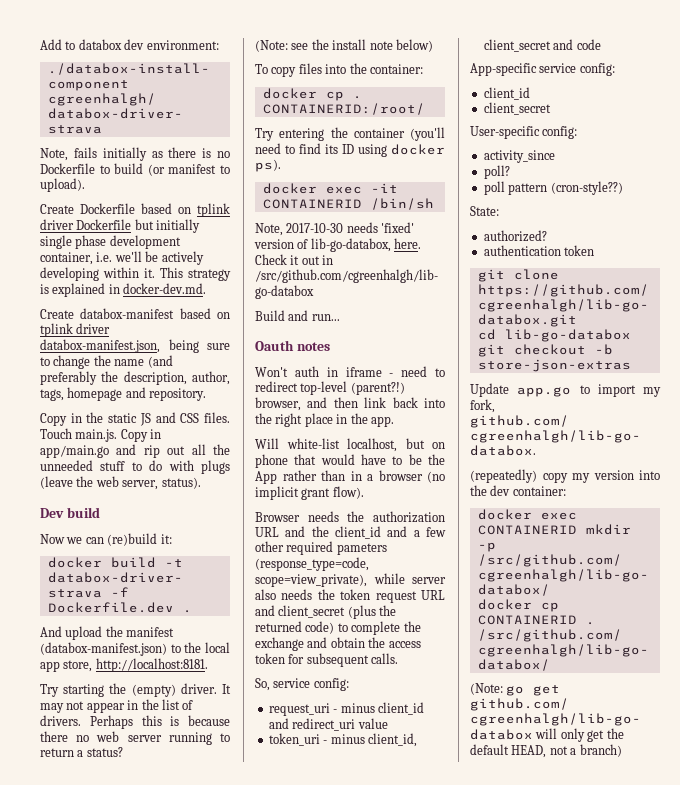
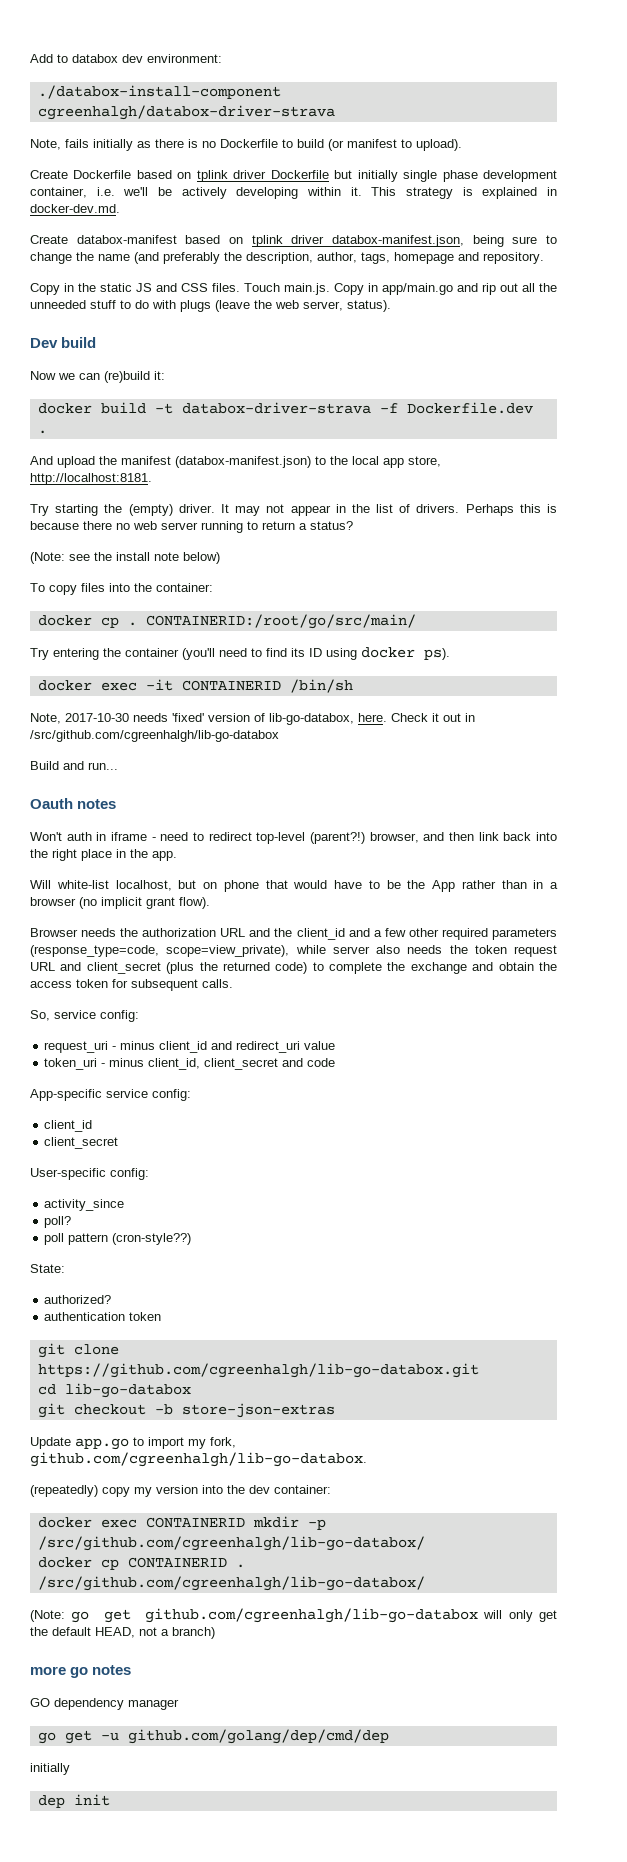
- CONTAINERID:/root/
+ CONTAINERID:/root/go/src/main/
- Browser needs the authorization URL and the client_id and a few other required pameters (response_type=code, scope=view_private), while server also needs the token request URL and client_secret (plus the returned code) to complete the exchange and obtain the access token for subsequent calls.
+ Browser needs the authorization URL and the client_id and a few other required parameters (response_type=code, scope=view_private), while server also needs the token request URL and client_secret (plus the returned code) to complete the exchange and obtain the access token for subsequent calls.
+ more go notes
+ GO dependency manager
+ go get -u github.com/golang/dep/cmd/dep
+ initially
+ dep init

